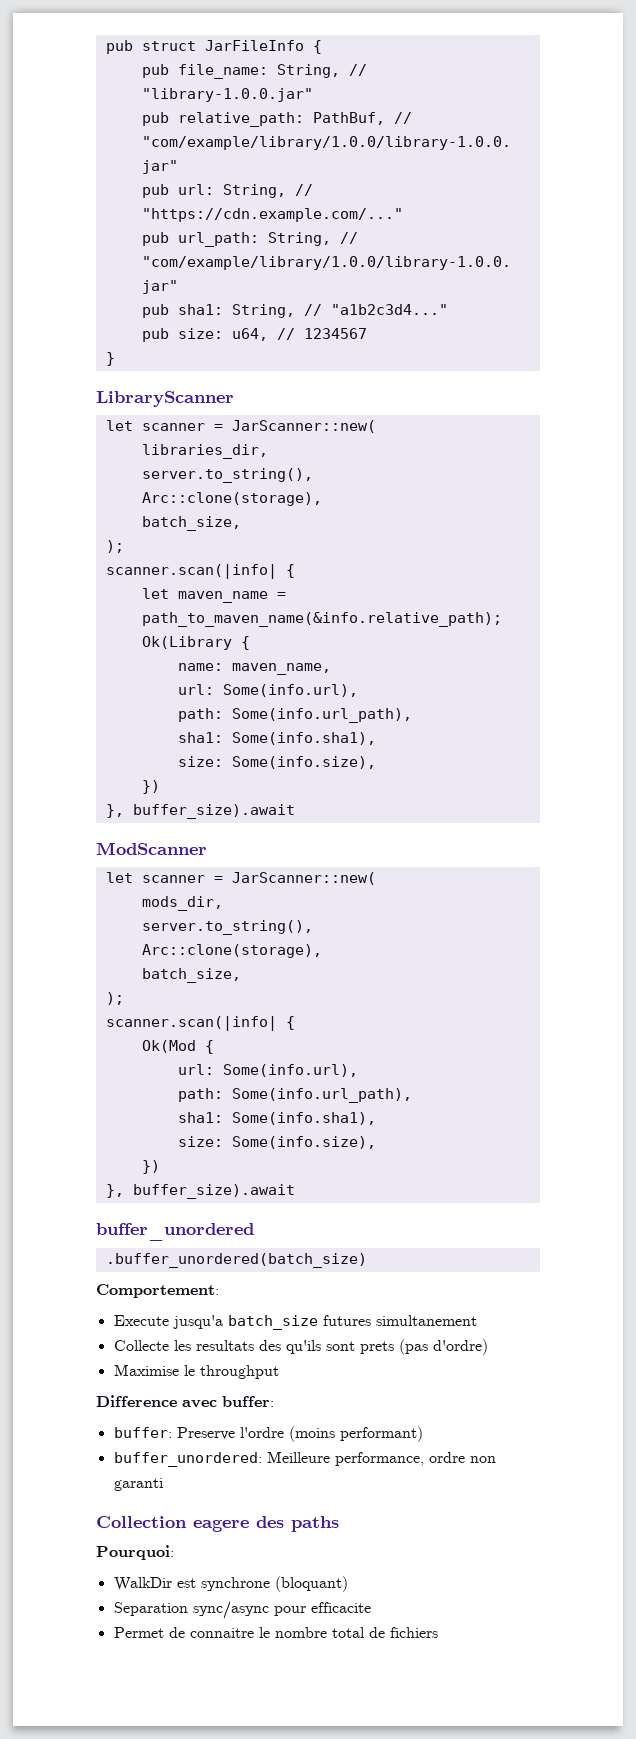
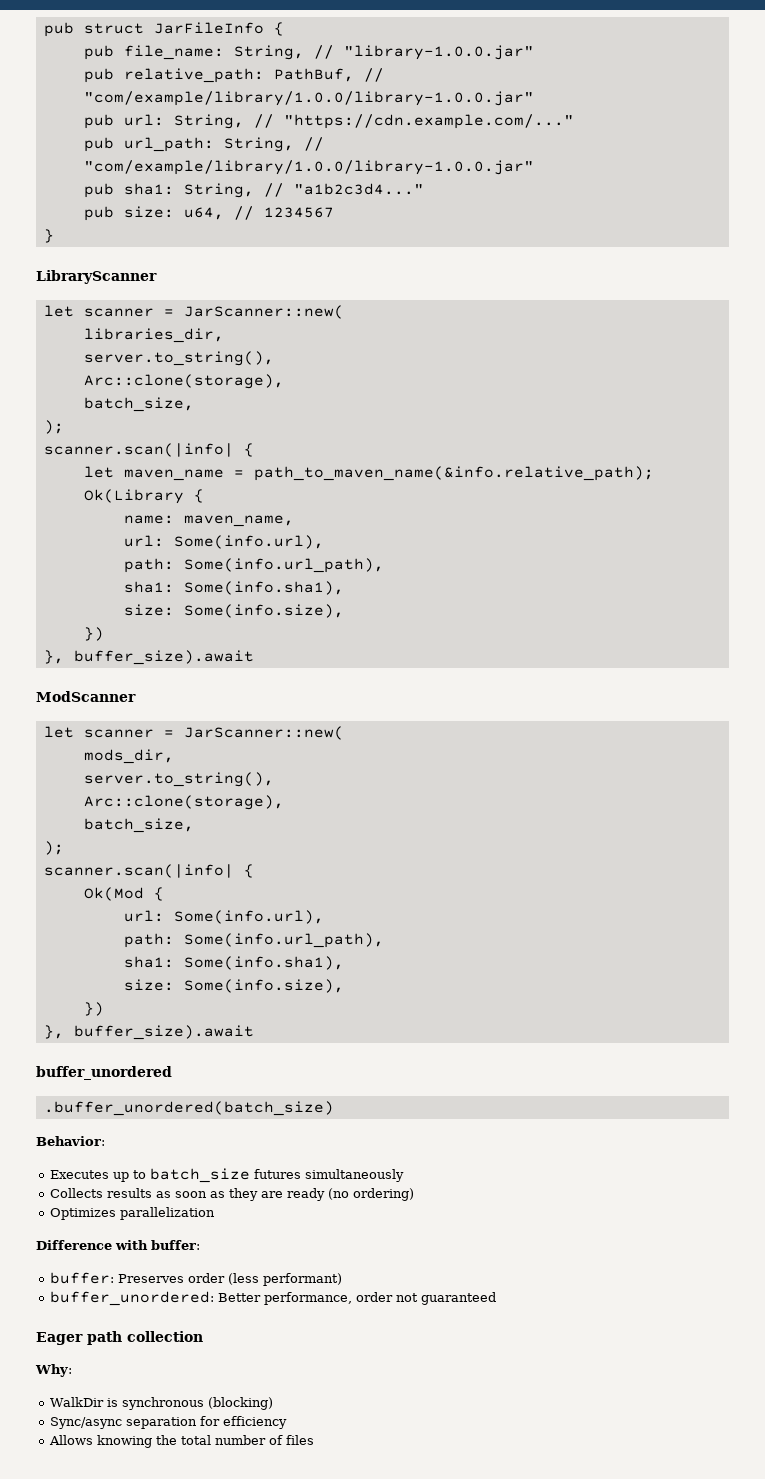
- Comportement:
- Execute jusqu'a batch_size futures simultanement
- Collecte les resultats des qu'ils sont prets (pas d'ordre)
- Maximise le throughput
+ Behavior:
+ Executes up to batch_size futures simultaneously
+ Collects results as soon as they are ready (no ordering)
+ Optimizes parallelization
- Difference avec buffer:
+ Difference with buffer:
- buffer: Preserve l'ordre (moins performant)
+ buffer: Preserves order (less performant)
- buffer_unordered: Meilleure performance, ordre non garanti
- Collection eagere des paths
- Pourquoi:
- WalkDir est synchrone (bloquant)
- Separation sync/async pour efficacite
- Permet de connaitre le nombre total de fichiers
+ buffer_unordered: Better performance, order not guaranteed
+ Eager path collection
+ Why:
+ WalkDir is synchronous (blocking)
+ Sync/async separation for efficiency
+ Allows knowing the total number of files

